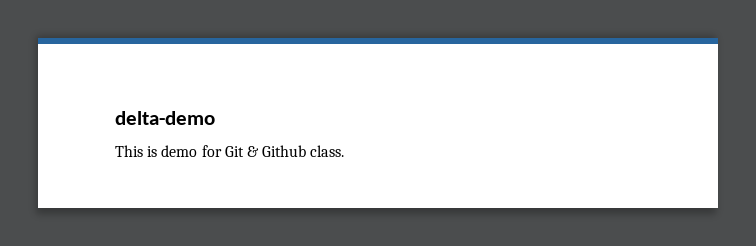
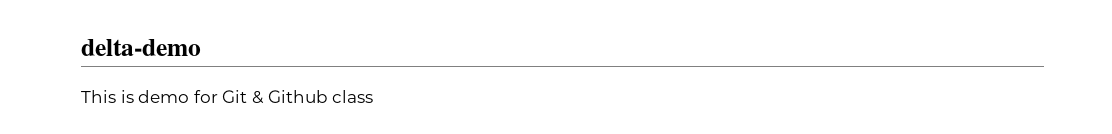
- This is demo for Git & Github class.
+ This is demo for Git & Github class

